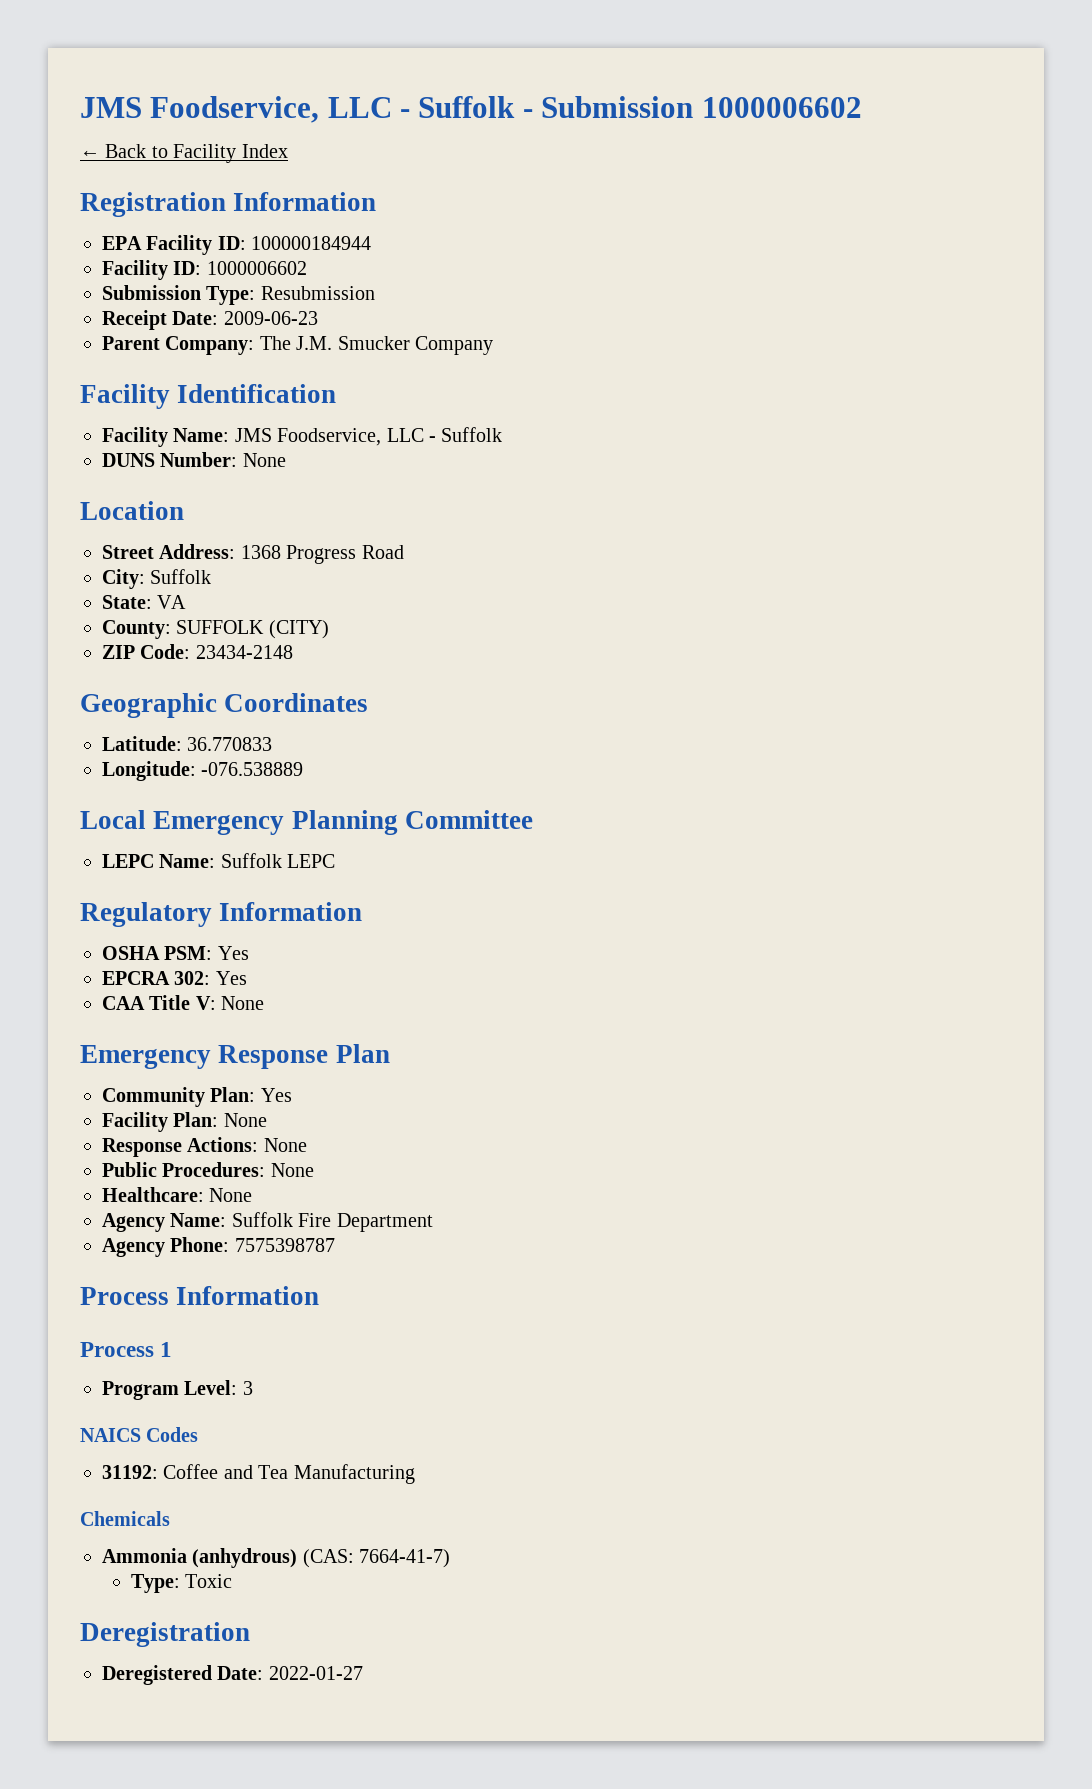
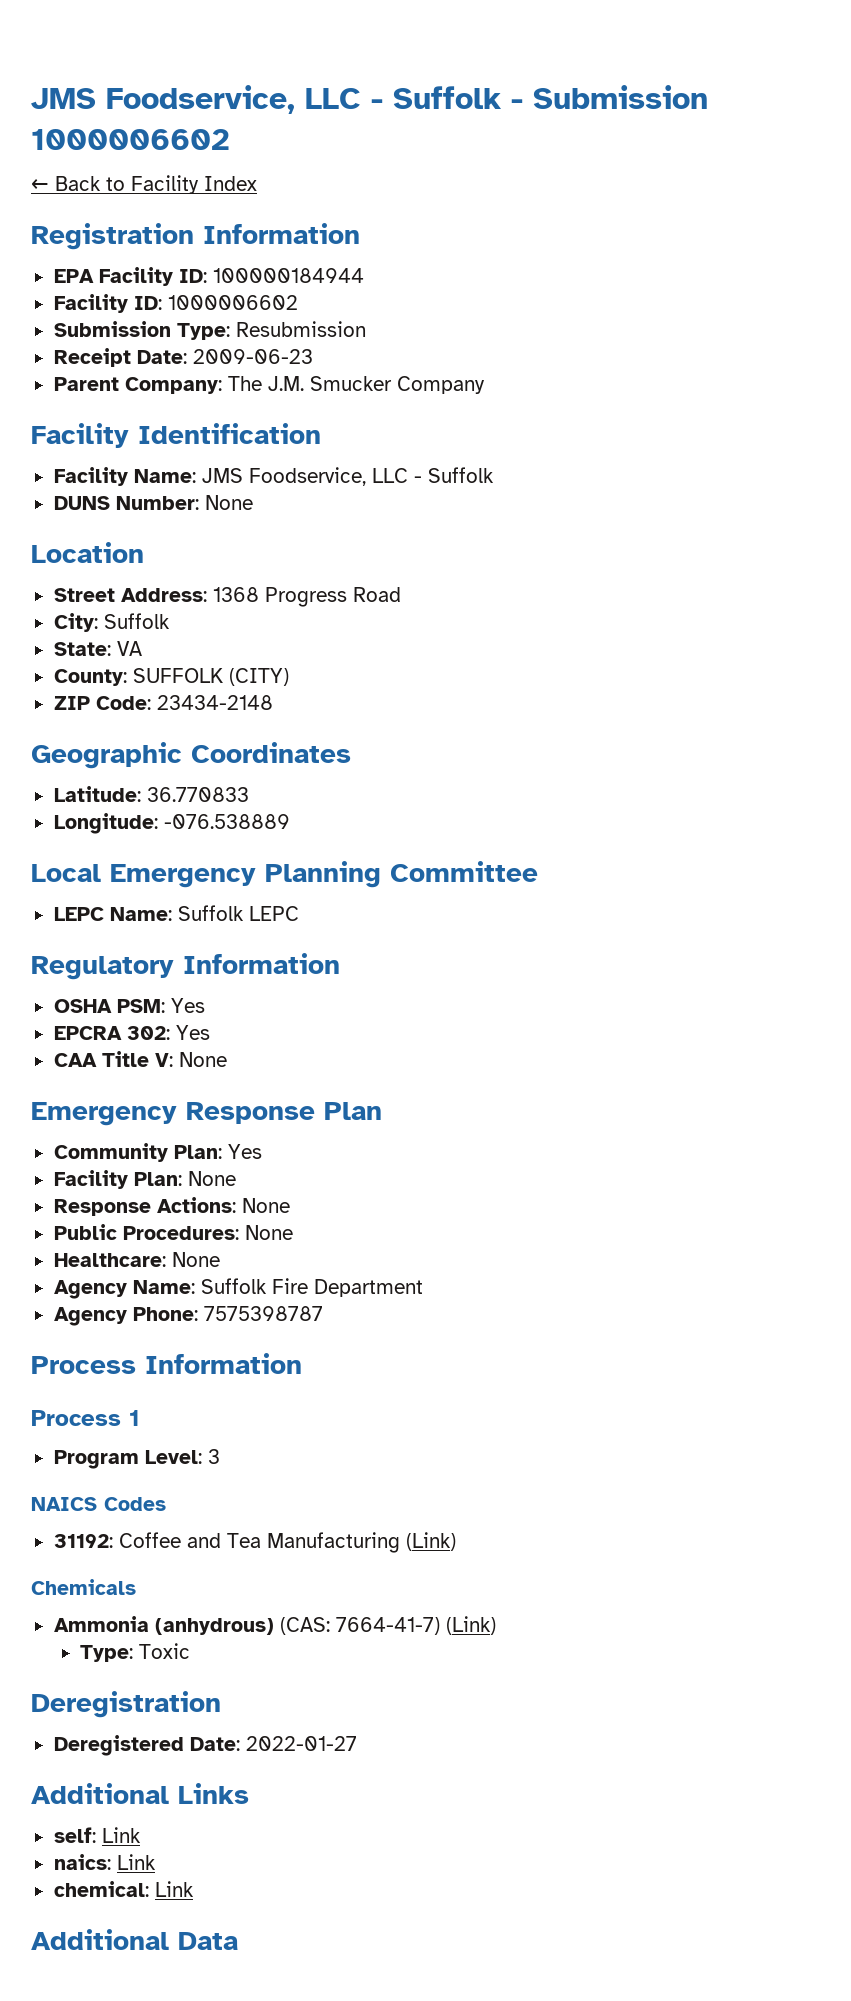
- 31192: Coffee and Tea Manufacturing
+ 31192: Coffee and Tea Manufacturing (Link)
- Ammonia (anhydrous) (CAS: 7664-41-7)
+ Ammonia (anhydrous) (CAS: 7664-41-7) (Link)
+ Additional Links
+ self: Link
+ naics: Link
+ chemical: Link
+ Additional Data

